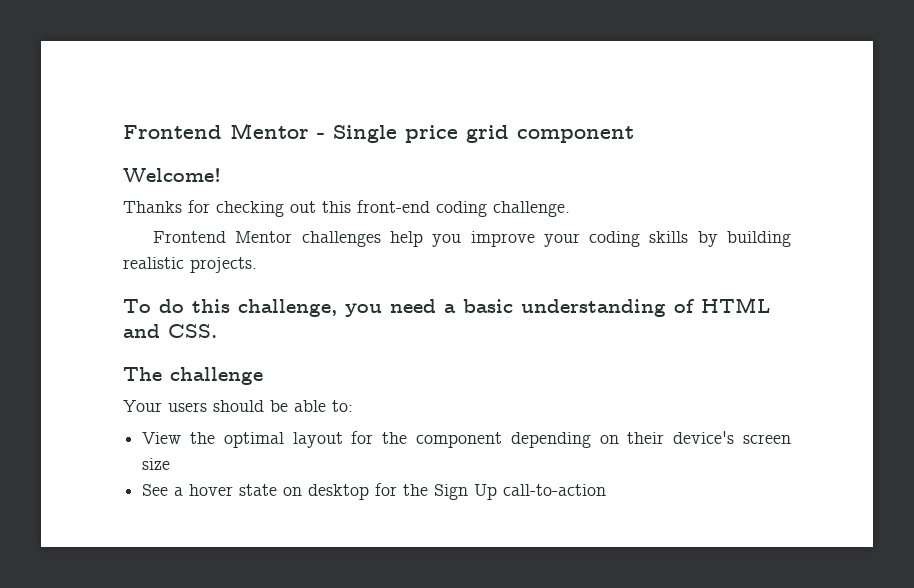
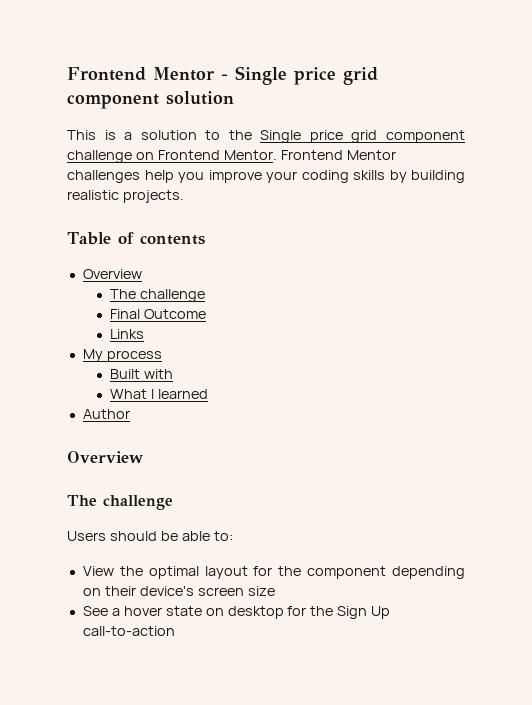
- Frontend Mentor - Single price grid component
- Welcome!
- Thanks for checking out this front-end coding challenge.
- Frontend Mentor challenges help you improve your coding skills by building realistic projects.
+ Frontend Mentor - Single price grid component solution
+ This is a solution to the Single price grid component challenge on Frontend Mentor. Frontend Mentor challenges help you improve your coding skills by building realistic projects.
- To do this challenge, you need a basic understanding of HTML and CSS.
+ Table of contents
+ Overview
  The challenge
- Your users should be able to:
+ Final Outcome
+ Links
+ My process
+ Built with
+ What I learned
+ Author
+ Overview
+ The challenge
+ Users should be able to:

